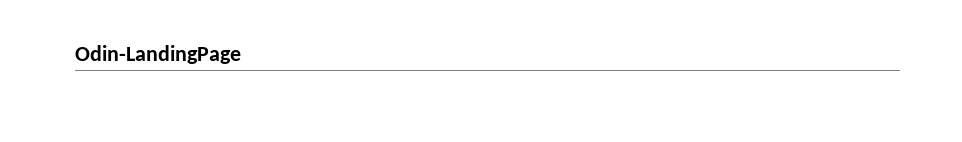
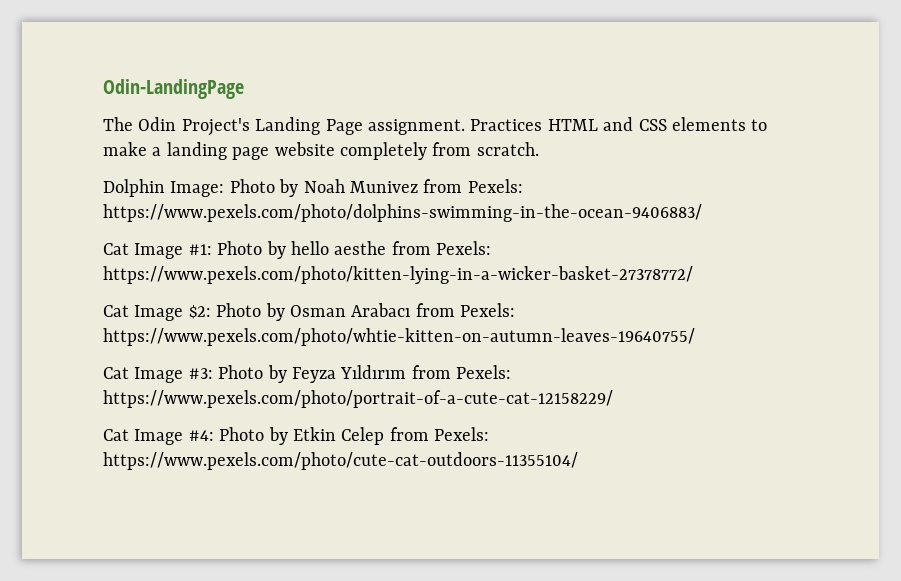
+ The Odin Project's Landing Page assignment. Practices HTML and CSS elements to make a landing page website completely from scratch.
+ Dolphin Image: Photo by Noah Munivez from Pexels: https://www.pexels.com/photo/dolphins-swimming-in-the-ocean-9406883/
+ Cat Image #1: Photo by hello aesthe from Pexels: https://www.pexels.com/photo/kitten-lying-in-a-wicker-basket-27378772/
+ Cat Image $2: Photo by Osman Arabacı from Pexels: https://www.pexels.com/photo/whtie-kitten-on-autumn-leaves-19640755/
+ Cat Image #3: Photo by Feyza Yıldırım from Pexels: https://www.pexels.com/photo/portrait-of-a-cute-cat-12158229/
+ Cat Image #4: Photo by Etkin Celep from Pexels: https://www.pexels.com/photo/cute-cat-outdoors-11355104/

